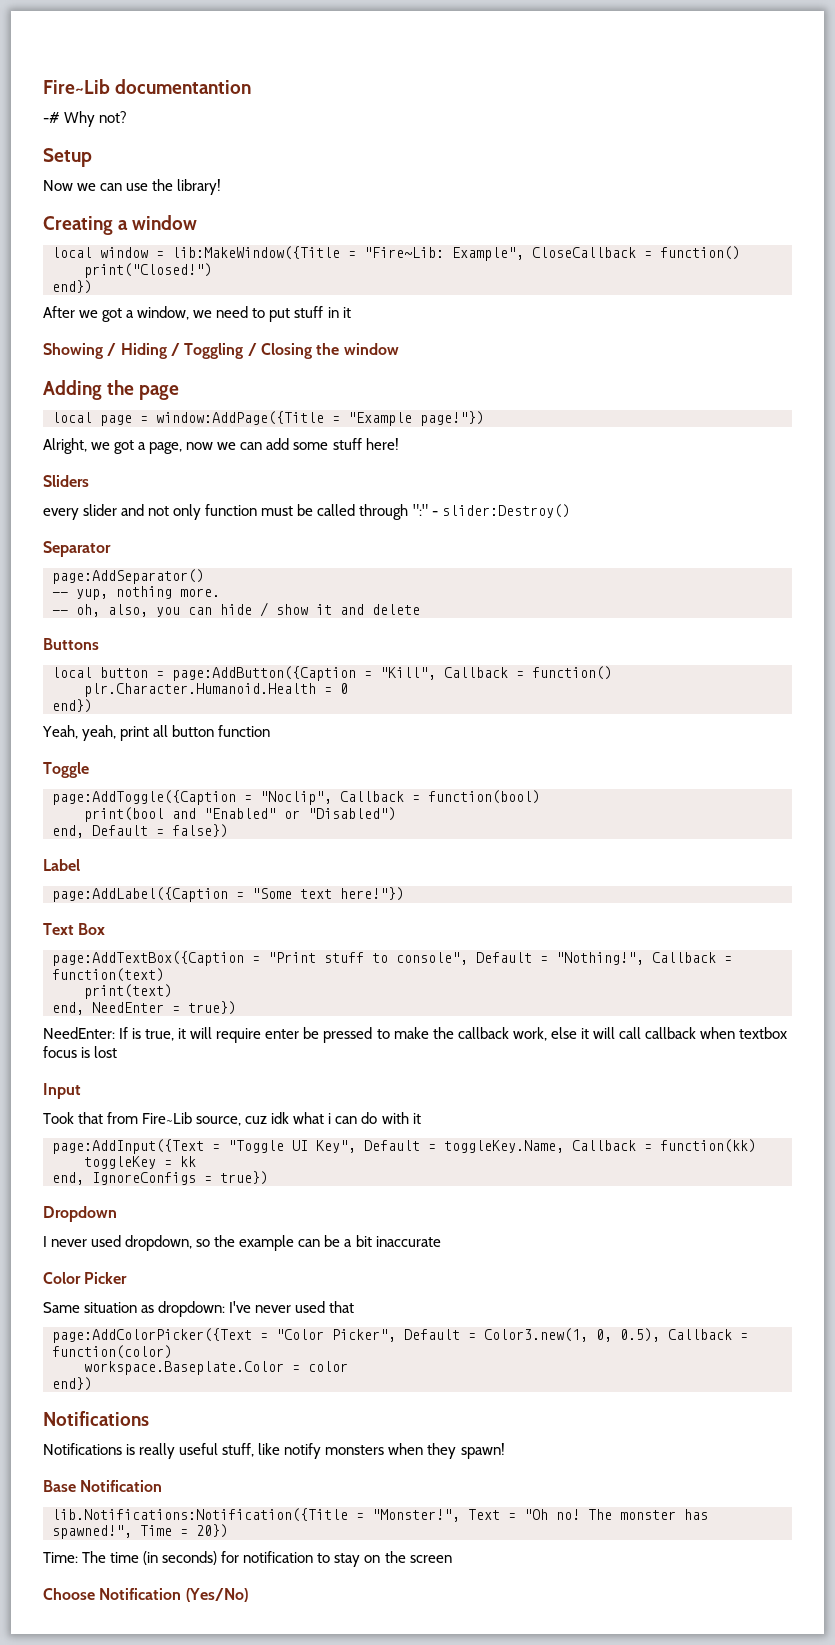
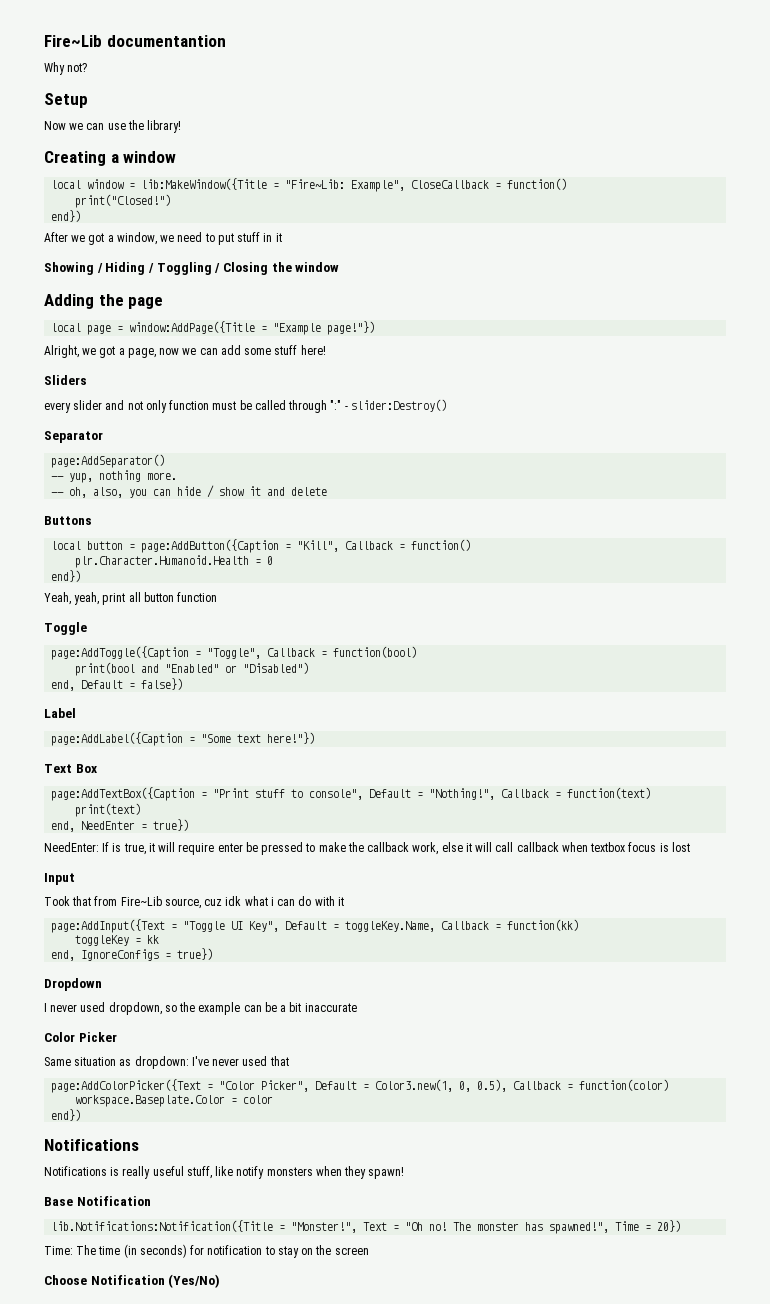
- -# Why not?
+ Why not?
- page:AddToggle({Caption = "Noclip", Callback = function(bool)
+ page:AddToggle({Caption = "Toggle", Callback = function(bool)

